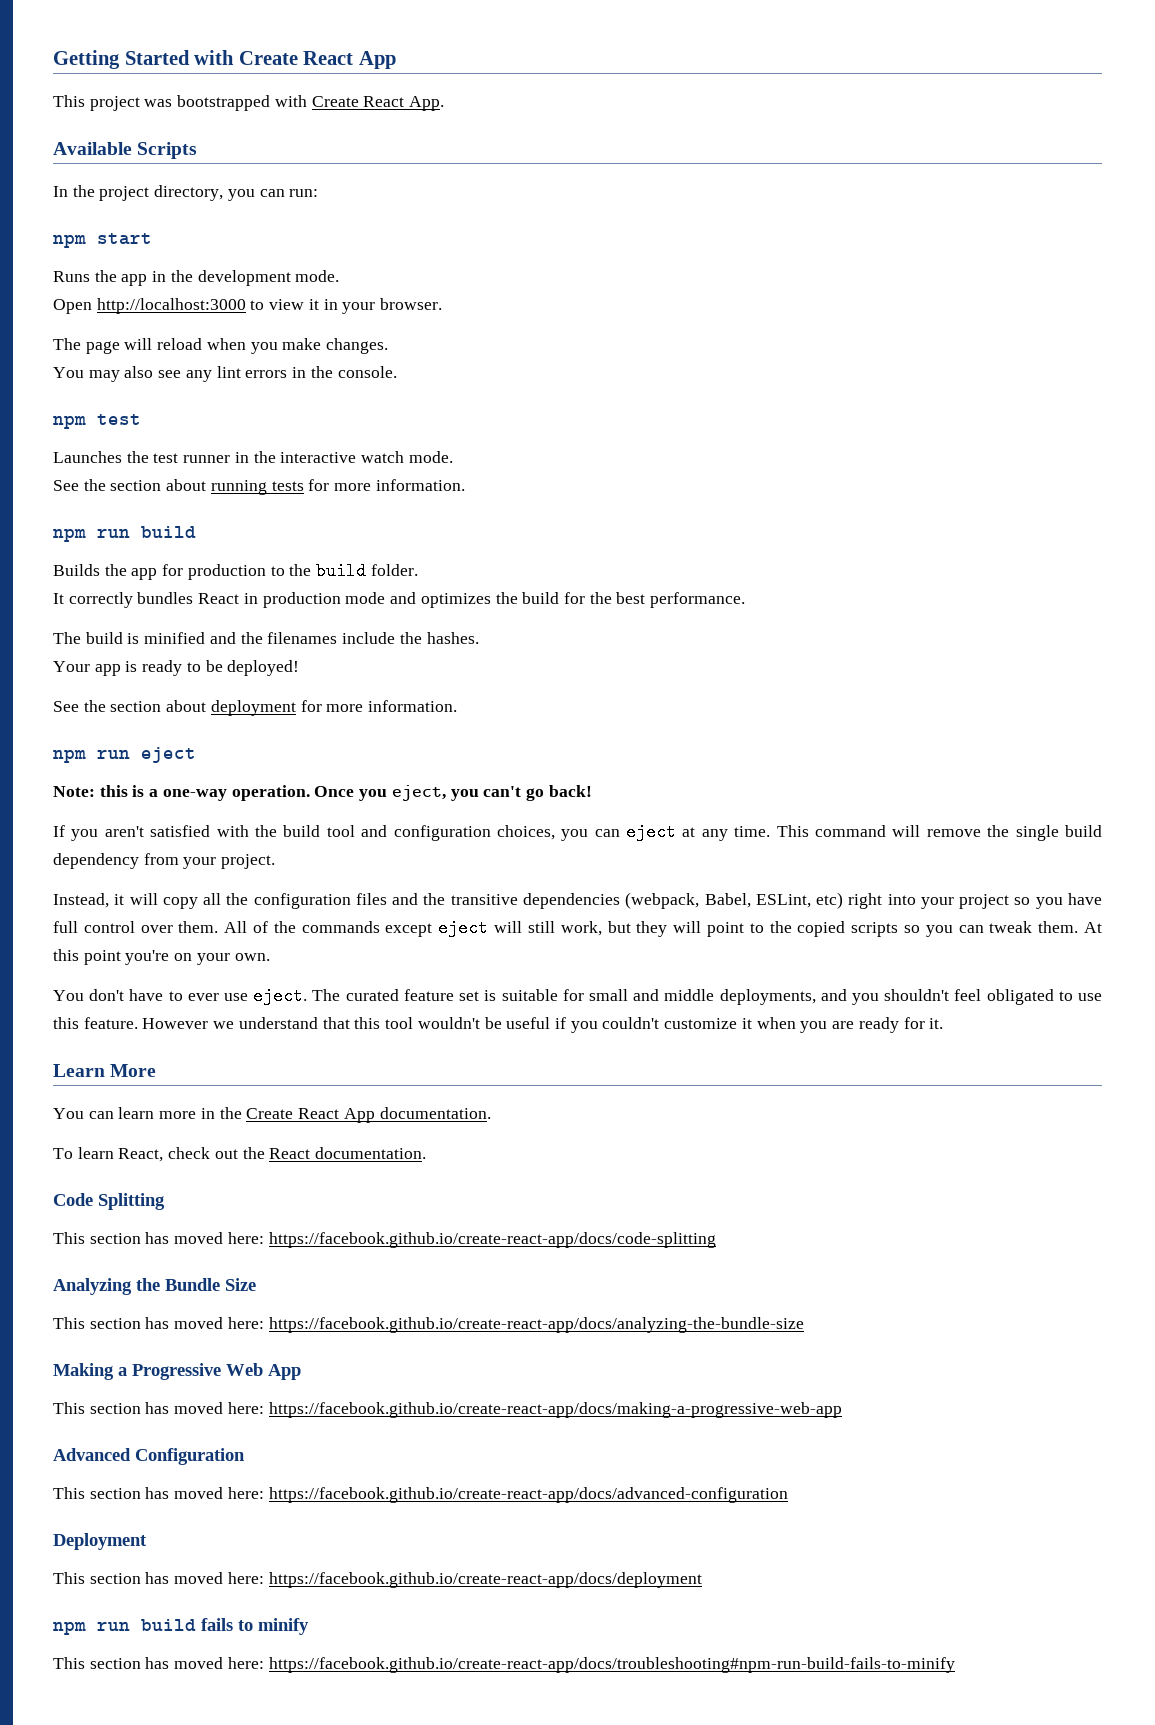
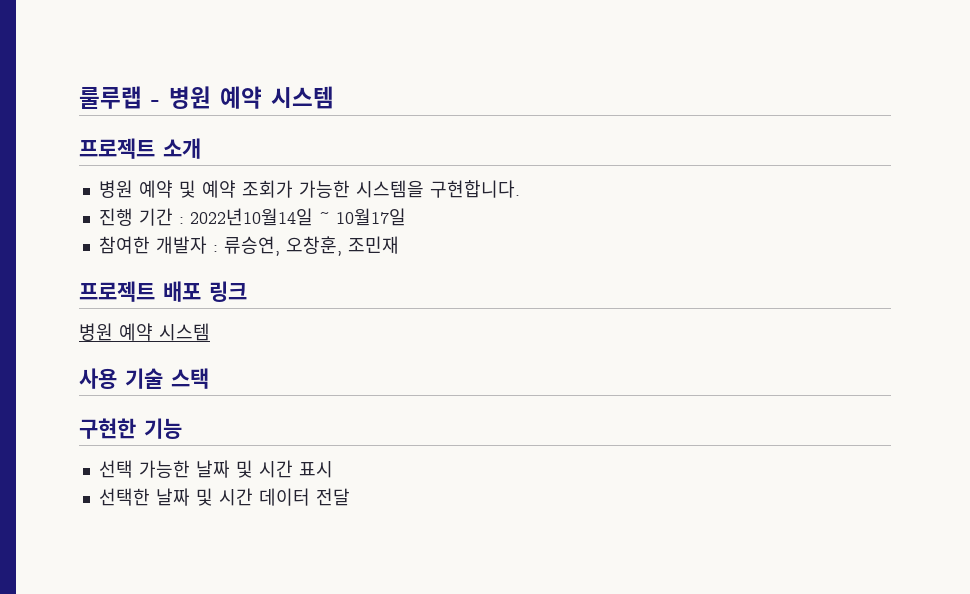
- Getting Started with Create React App
- This project was bootstrapped with Create React App.
- Available Scripts
- In the project directory, you can run:
- npm start
- Runs the app in the development mode.
- Open http://localhost:3000 to view it in your browser.
- The page will reload when you make changes.
- You may also see any lint errors in the console.
- npm test
- Launches the test runner in the interactive watch mode.
- See the section about running tests for more information.
- npm run build
- Builds the app for production to the build folder.
- It correctly bundles React in production mode and optimizes the build for the best performance.
- The build is minified and the filenames include the hashes.
- Your app is ready to be deployed!
- See the section about deployment for more information.
- npm run eject
- Note: this is a one-way operation. Once you eject, you can't go back!
- If you aren't satisfied with the build tool and configuration choices, you can eject at any time. This command will remove the single build dependency from your project.
- Instead, it will copy all the configuration files and the transitive dependencies (webpack, Babel, ESLint, etc) right into your project so you have full control over them. All of the commands except eject will still work, but they will point to the copied scripts so you can tweak them. At this point you're on your own.
- You don't have to ever use eject. The curated feature set is suitable for small and middle deployments, and you shouldn't feel obligated to use this feature. However we understand that this tool wouldn't be useful if you couldn't customize it when you are ready for it.
- Learn More
- You can learn more in the Create React App documentation.
- To learn React, check out the React documentation.
- Code Splitting
- This section has moved here: https://facebook.github.io/create-react-app/docs/code-splitting
- Analyzing the Bundle Size
- This section has moved here: https://facebook.github.io/create-react-app/docs/analyzing-the-bundle-size
- Making a Progressive Web App
- This section has moved here: https://facebook.github.io/create-react-app/docs/making-a-progressive-web-app
- Advanced Configuration
- This section has moved here: https://facebook.github.io/create-react-app/docs/advanced-configuration
- Deployment
- This section has moved here: https://facebook.github.io/create-react-app/docs/deployment
- npm run build fails to minify
- This section has moved here: https://facebook.github.io/create-react-app/docs/troubleshooting#npm-run-build-fails-to-minify
+ 룰루랩 - 병원 예약 시스템
+ 프로젝트 소개
+ 병원 예약 및 예약 조회가 가능한 시스템을 구현합니다.
+ 진행 기간 : 2022년10월14일 ~ 10월17일
+ 참여한 개발자 : 류승연, 오창훈, 조민재
+ 프로젝트 배포 링크
+ 병원 예약 시스템
+ 사용 기술 스택
+ 구현한 기능
+ 선택 가능한 날짜 및 시간 표시
+ 선택한 날짜 및 시간 데이터 전달

